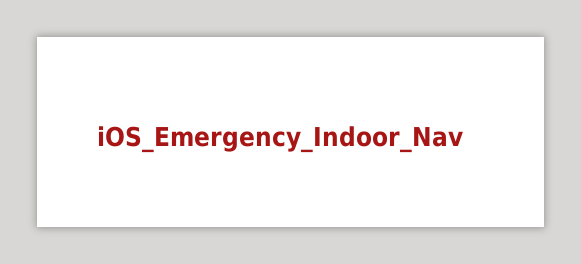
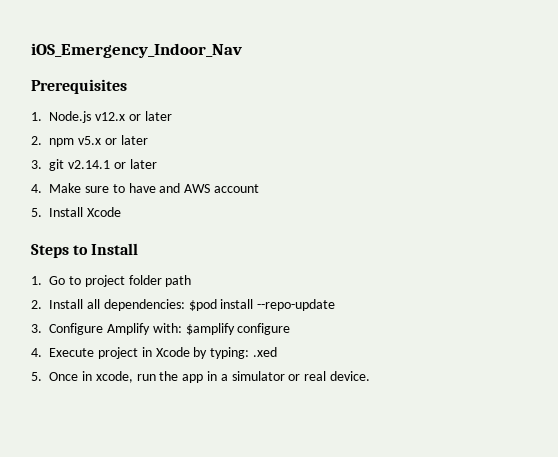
+ Prerequisites
+ 1. Node.js v12.x or later
+ 2. npm v5.x or later
+ 3. git v2.14.1 or later
+ 4. Make sure to have and AWS account
+ 5. Install Xcode
+ Steps to Install
+ 1. Go to project folder path
+ 2. Install all dependencies: $pod install --repo-update
+ 3. Configure Amplify with: $amplify configure
+ 4. Execute project in Xcode by typing: .xed
+ 5. Once in xcode, run the app in a simulator or real device.

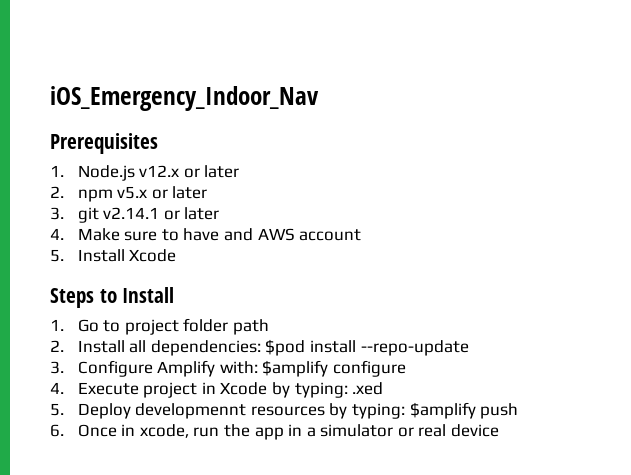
- 5. Once in xcode, run the app in a simulator or real device.
+ 5. Deploy developmennt resources by typing: $amplify push
+ 6. Once in xcode, run the app in a simulator or real device

